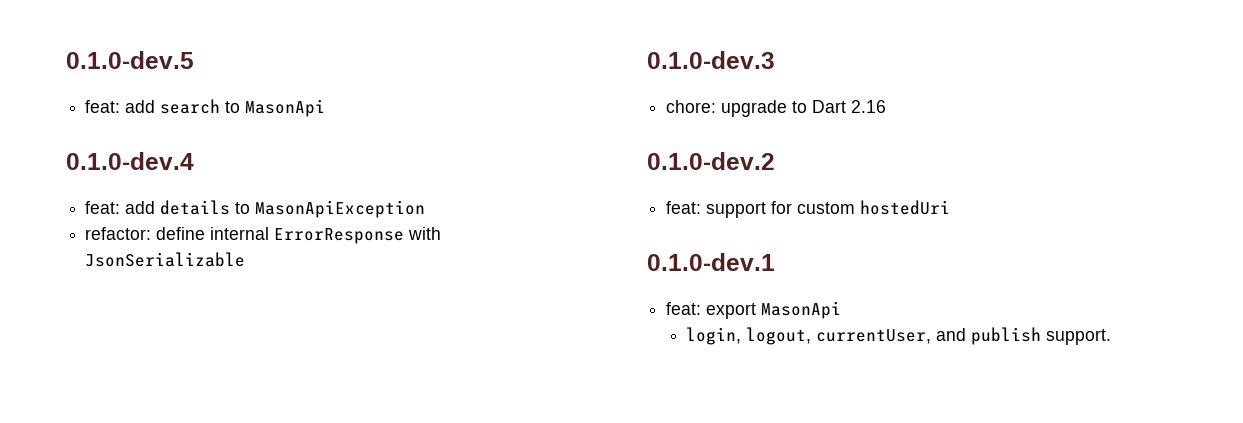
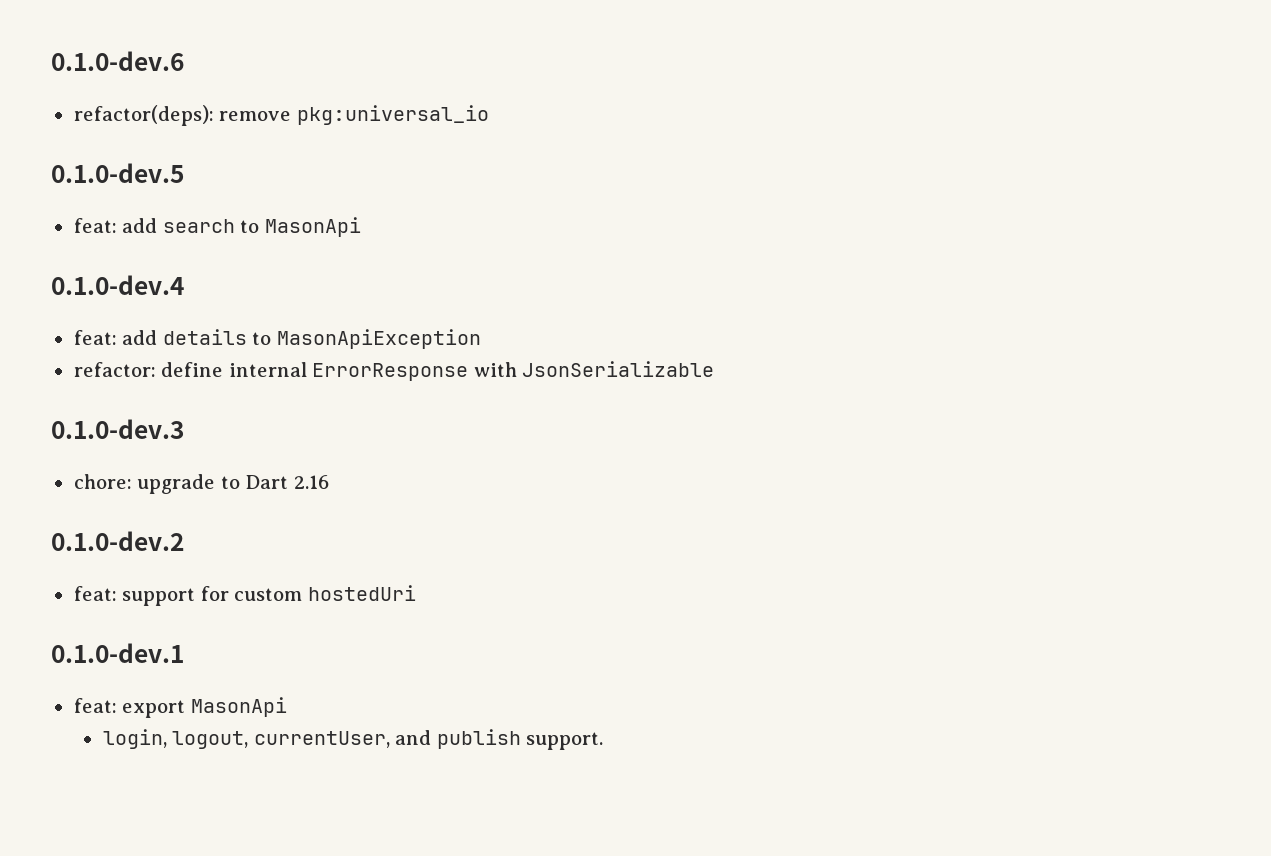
+ 0.1.0-dev.6
+ refactor(deps): remove pkg:universal_io

